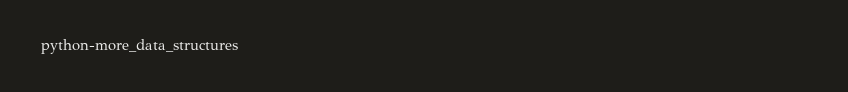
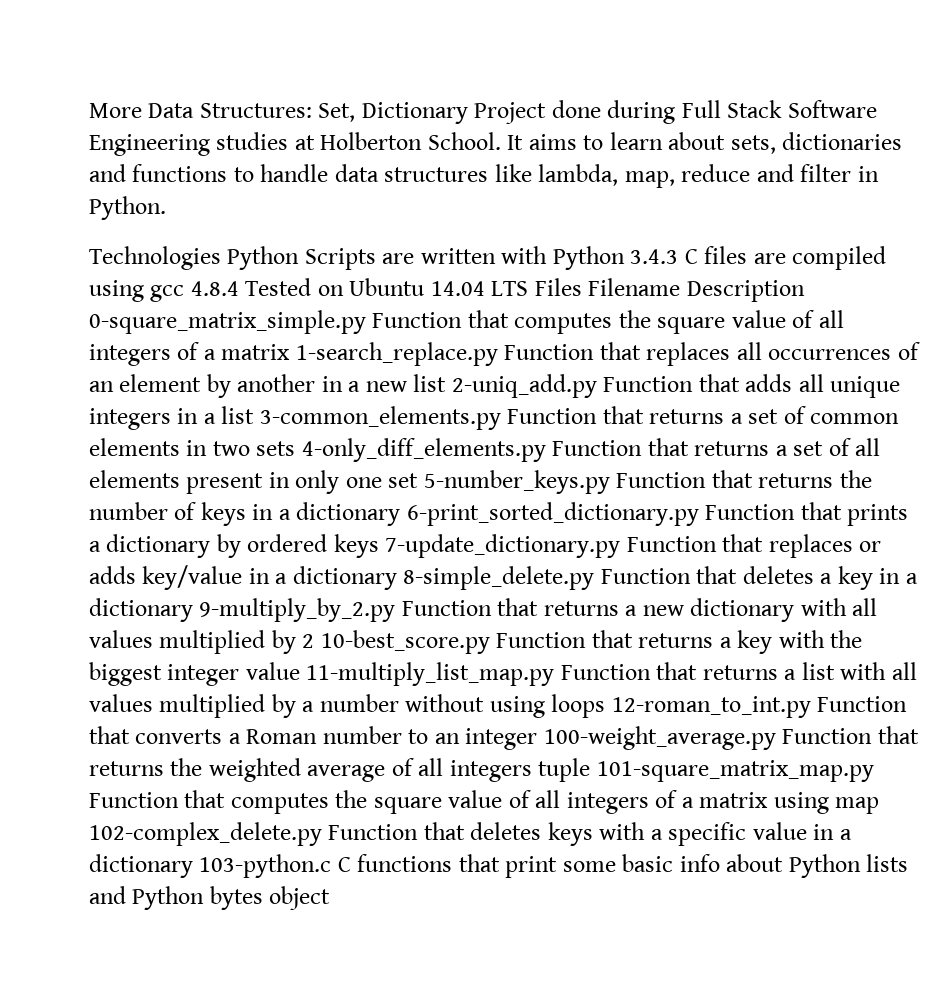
- python-more_data_structures
+ More Data Structures: Set, Dictionary Project done during Full Stack Software Engineering studies at Holberton School. It aims to learn about sets, dictionaries and functions to handle data structures like lambda, map, reduce and filter in Python.
+ Technologies Python Scripts are written with Python 3.4.3 C files are compiled using gcc 4.8.4 Tested on Ubuntu 14.04 LTS Files Filename Description 0-square_matrix_simple.py Function that computes the square value of all integers of a matrix 1-search_replace.py Function that replaces all occurrences of an element by another in a new list 2-uniq_add.py Function that adds all unique integers in a list 3-common_elements.py Function that returns a set of common elements in two sets 4-only_diff_elements.py Function that returns a set of all elements present in only one set 5-number_keys.py Function that returns the number of keys in a dictionary 6-print_sorted_dictionary.py Function that prints a dictionary by ordered keys 7-update_dictionary.py Function that replaces or adds key/value in a dictionary 8-simple_delete.py Function that deletes a key in a dictionary 9-multiply_by_2.py Function that returns a new dictionary with all values multiplied by 2 10-best_score.py Function that returns a key with the biggest integer value 11-multiply_list_map.py Function that returns a list with all values multiplied by a number without using loops 12-roman_to_int.py Function that converts a Roman number to an integer 100-weight_average.py Function that returns the weighted average of all integers tuple 101-square_matrix_map.py Function that computes the square value of all integers of a matrix using map 102-complex_delete.py Function that deletes keys with a specific value in a dictionary 103-python.c C functions that print some basic info about Python lists and Python bytes object

